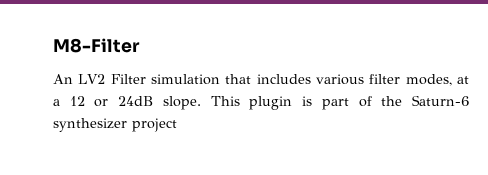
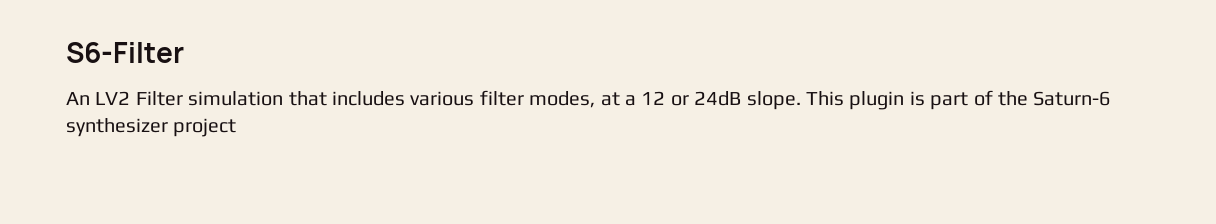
- M8-Filter
+ S6-Filter

